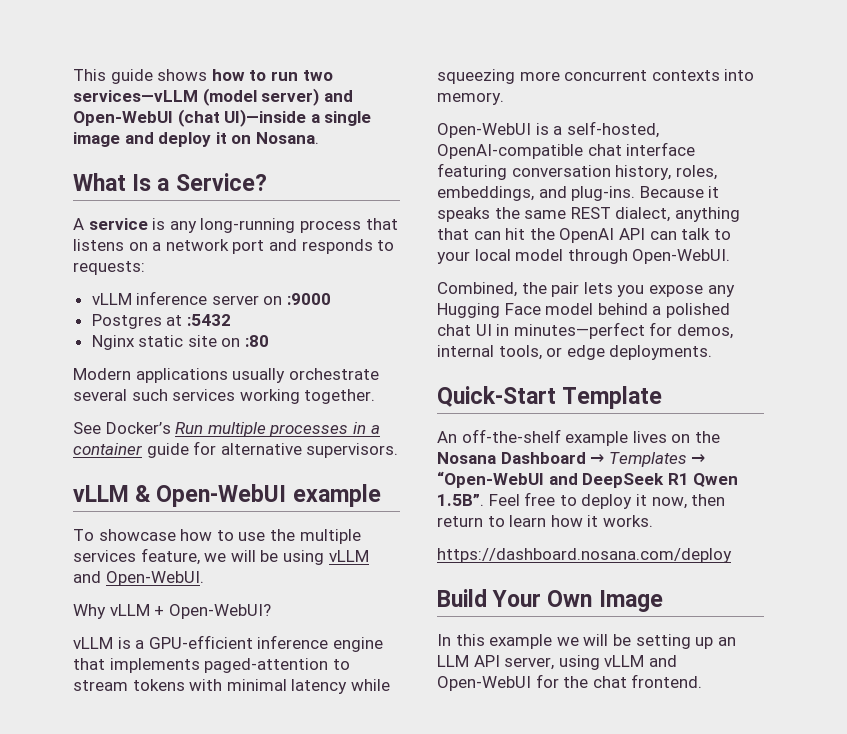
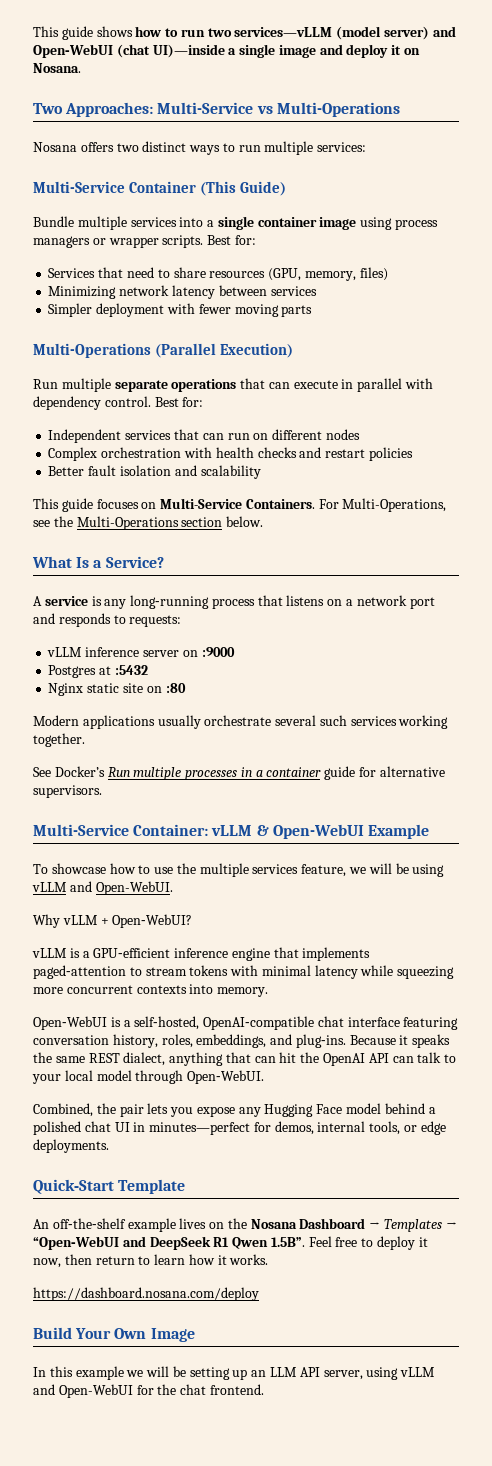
+ Two Approaches: Multi-Service vs Multi-Operations
+ Nosana offers two distinct ways to run multiple services:
+ Multi-Service Container (This Guide)
+ Bundle multiple services into a single container image using process managers or wrapper scripts. Best for:
+ Services that need to share resources (GPU, memory, files)
+ Minimizing network latency between services
+ Simpler deployment with fewer moving parts
+ Multi-Operations (Parallel Execution)
+ Run multiple separate operations that can execute in parallel with dependency control. Best for:
+ Independent services that can run on different nodes
+ Complex orchestration with health checks and restart policies
+ Better fault isolation and scalability
+ This guide focuses on Multi-Service Containers. For Multi-Operations, see the Multi-Operations section below.
- vLLM & Open-WebUI example
+ Multi-Service Container: vLLM & Open-WebUI Example

